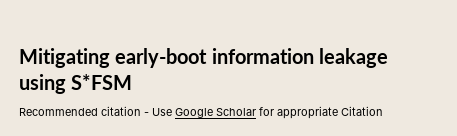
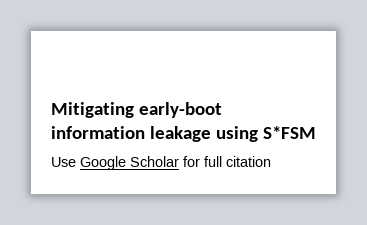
- Recommended citation - Use Google Scholar for appropriate Citation
+ Use Google Scholar for full citation

